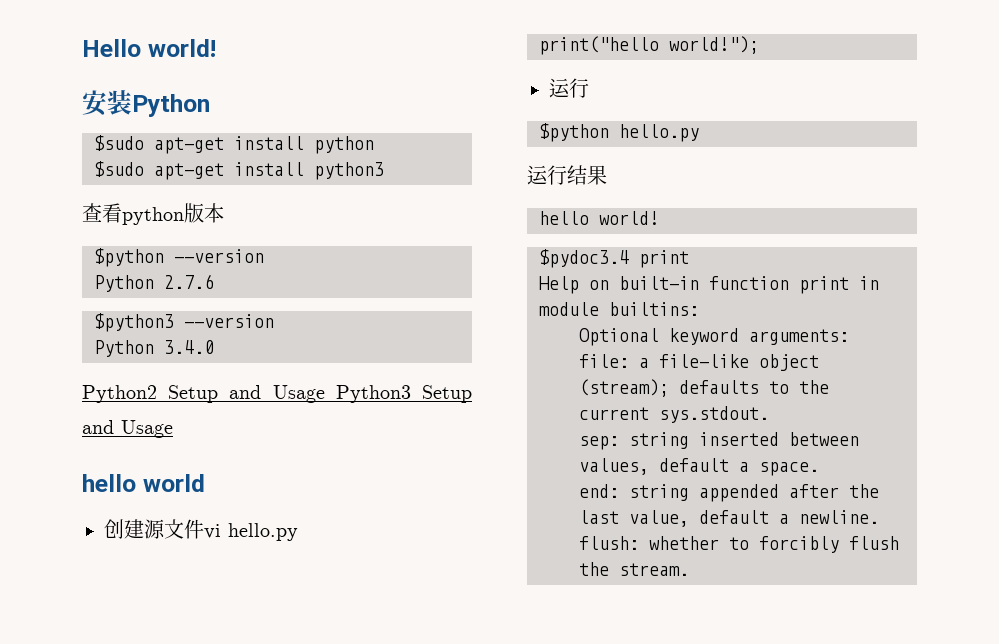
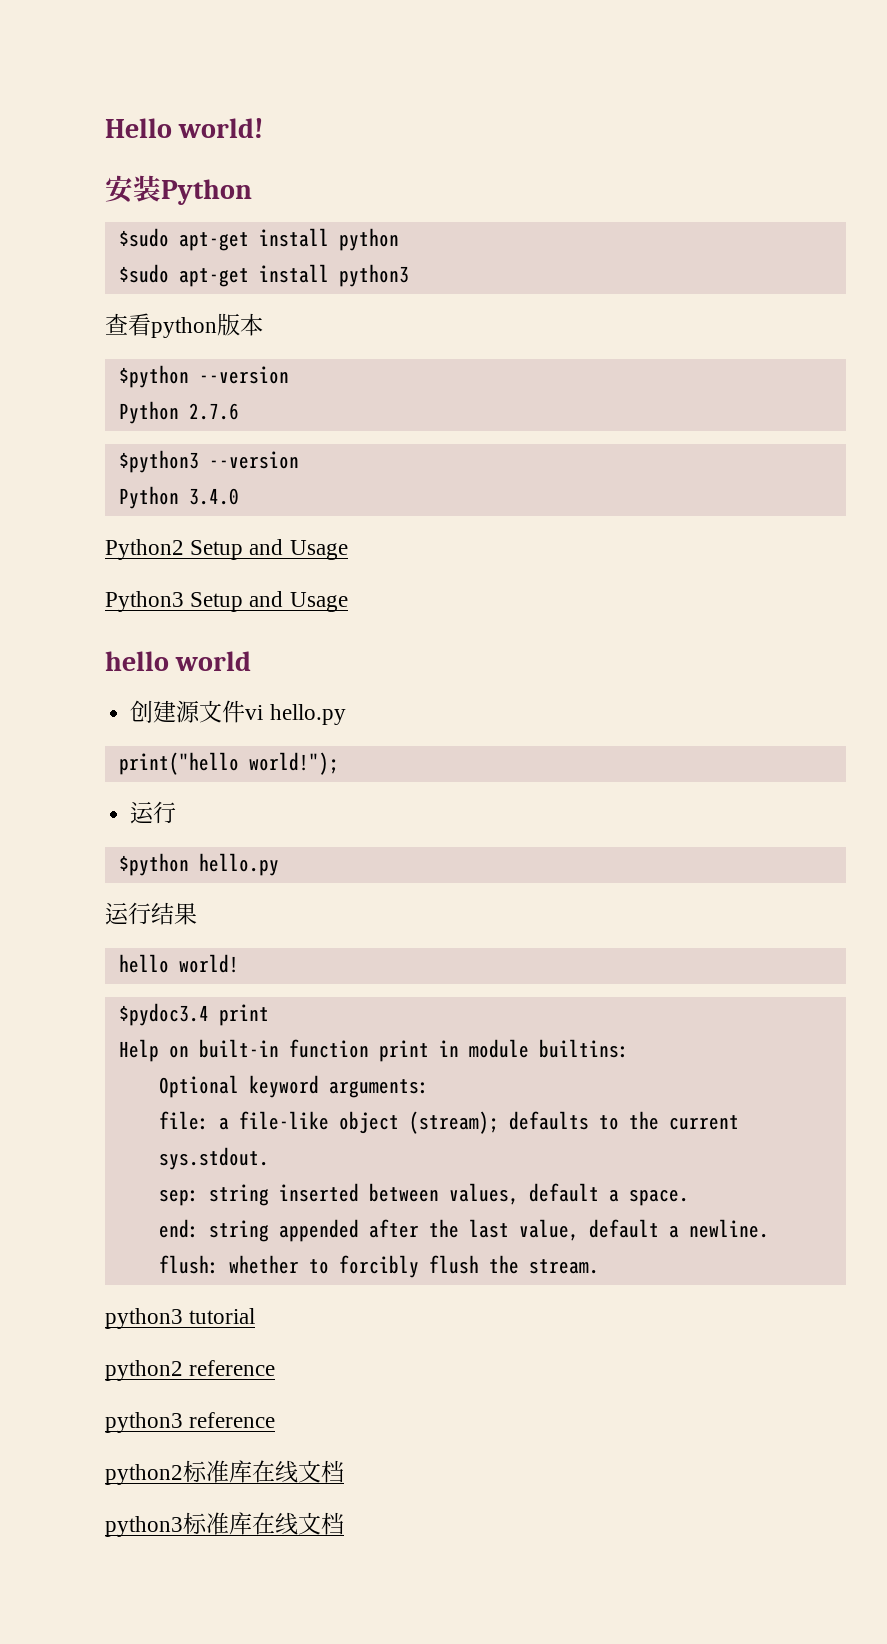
- Python2 Setup and Usage Python3 Setup and Usage
+ Python2 Setup and Usage
+ Python3 Setup and Usage
+ python3 tutorial
+ python2 reference
+ python3 reference
+ python2标准库在线文档
+ python3标准库在线文档

